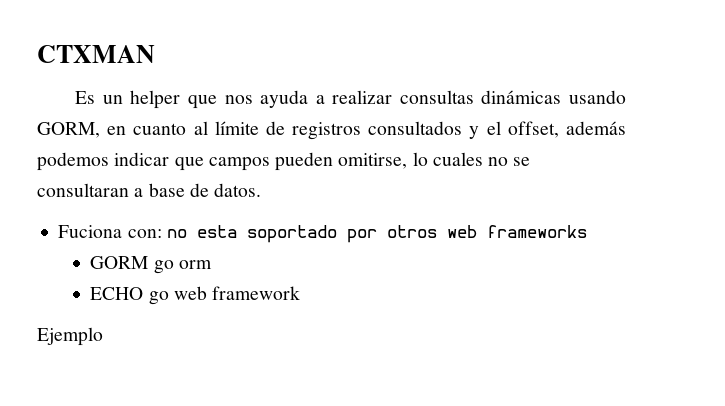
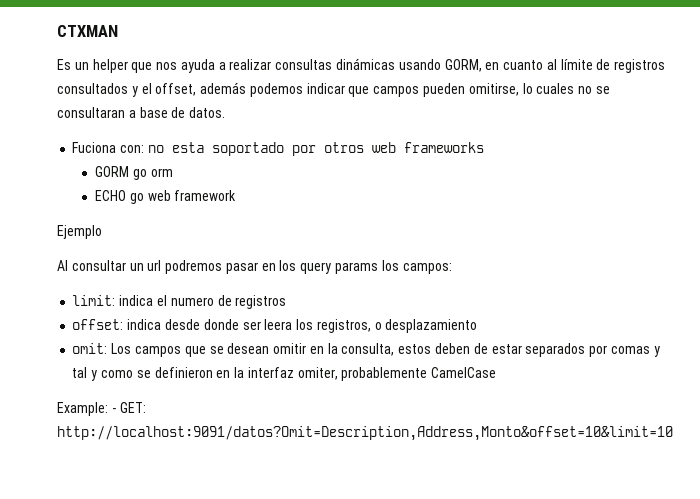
+ Al consultar un url podremos pasar en los query params los campos:
+ limit: indica el numero de registros
+ offset: indica desde donde ser leera los registros, o desplazamiento
+ omit: Los campos que se desean omitir en la consulta, estos deben de estar separados por comas y tal y como se definieron en la interfaz omiter, probablemente CamelCase
+ Example: - GET: http://localhost:9091/datos?Omit=Description,Address,Monto&offset=10&limit=10

